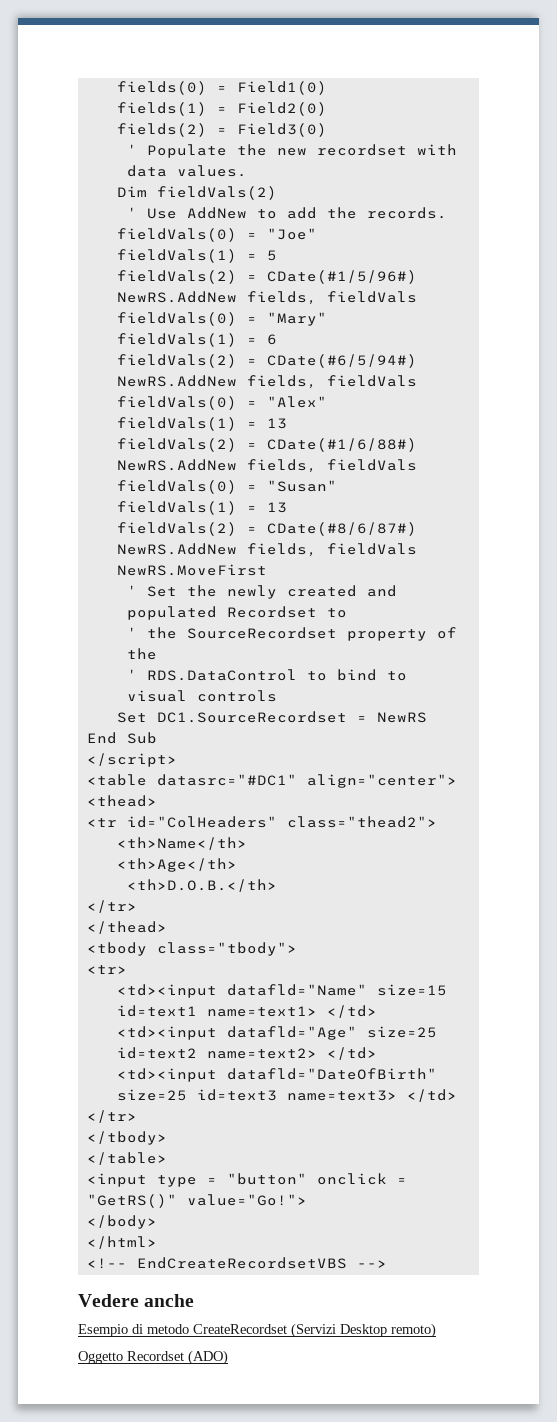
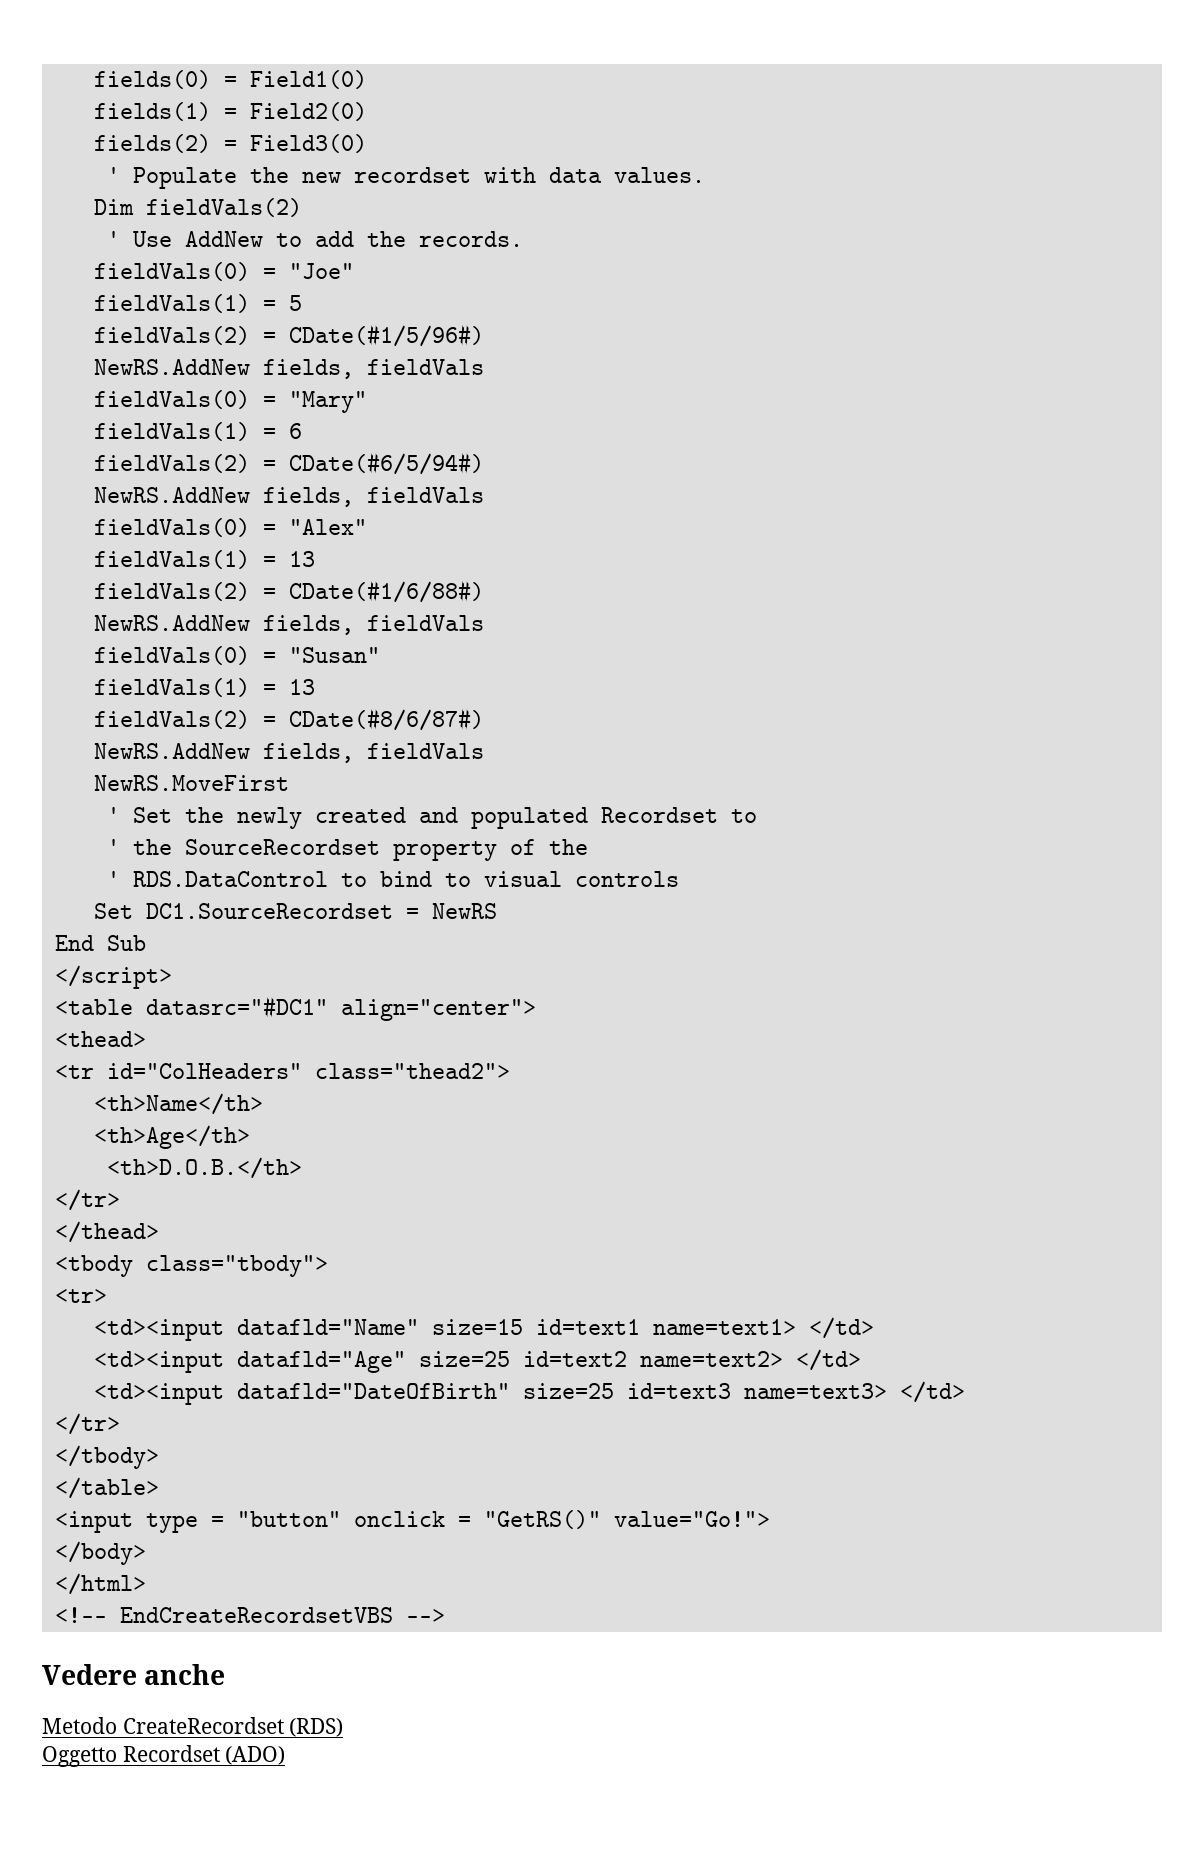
- Esempio di metodo CreateRecordset (Servizi Desktop remoto)
+ Metodo CreateRecordset (RDS)

